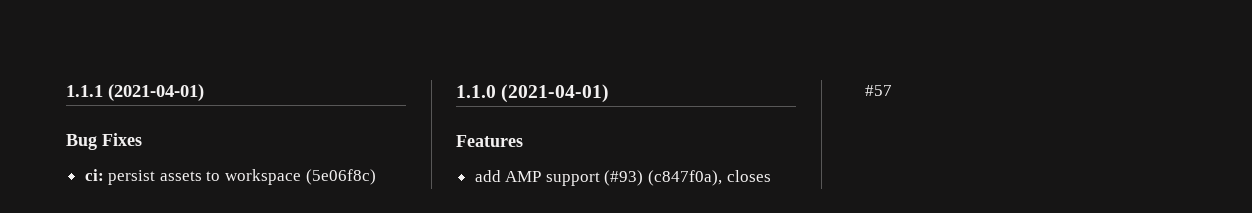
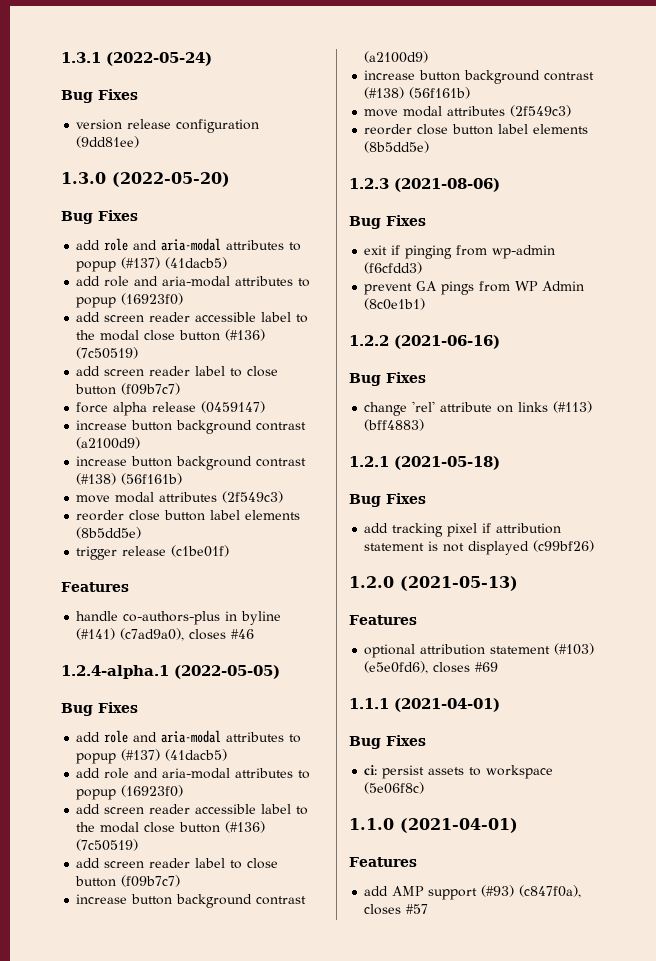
+ 1.3.1 (2022-05-24)
+ Bug Fixes
+ version release configuration (9dd81ee)
+ 1.3.0 (2022-05-20)
+ Bug Fixes
+ add role and aria-modal attributes to popup (#137) (41dacb5)
+ add role and aria-modal attributes to popup (16923f0)
+ add screen reader accessible label to the modal close button (#136) (7c50519)
+ add screen reader label to close button (f09b7c7)
+ force alpha release (0459147)
+ increase button background contrast (a2100d9)
+ increase button background contrast (#138) (56f161b)
+ move modal attributes (2f549c3)
+ reorder close button label elements (8b5dd5e)
+ trigger release (c1be01f)
+ Features
+ handle co-authors-plus in byline (#141) (c7ad9a0), closes #46
+ 1.2.4-alpha.1 (2022-05-05)
+ Bug Fixes
+ add role and aria-modal attributes to popup (#137) (41dacb5)
+ add role and aria-modal attributes to popup (16923f0)
+ add screen reader accessible label to the modal close button (#136) (7c50519)
+ add screen reader label to close button (f09b7c7)
+ increase button background contrast (a2100d9)
+ increase button background contrast (#138) (56f161b)
+ move modal attributes (2f549c3)
+ reorder close button label elements (8b5dd5e)
+ 1.2.3 (2021-08-06)
+ Bug Fixes
+ exit if pinging from wp-admin (f6cfdd3)
+ prevent GA pings from WP Admin (8c0e1b1)
+ 1.2.2 (2021-06-16)
+ Bug Fixes
+ change 'rel' attribute on links (#113) (bff4883)
+ 1.2.1 (2021-05-18)
+ Bug Fixes
+ add tracking pixel if attribution statement is not displayed (c99bf26)
+ 1.2.0 (2021-05-13)
+ Features
+ optional attribution statement (#103) (e5e0fd6), closes #69

